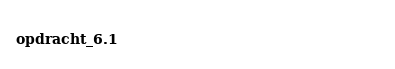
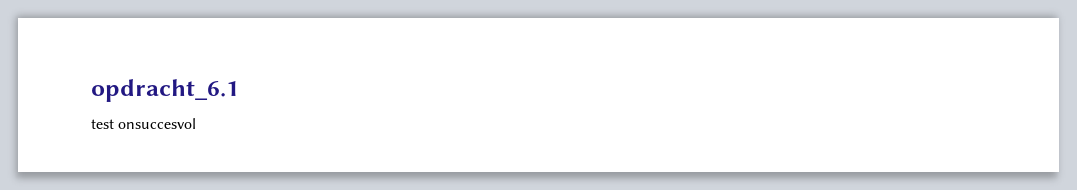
+ test onsuccesvol

